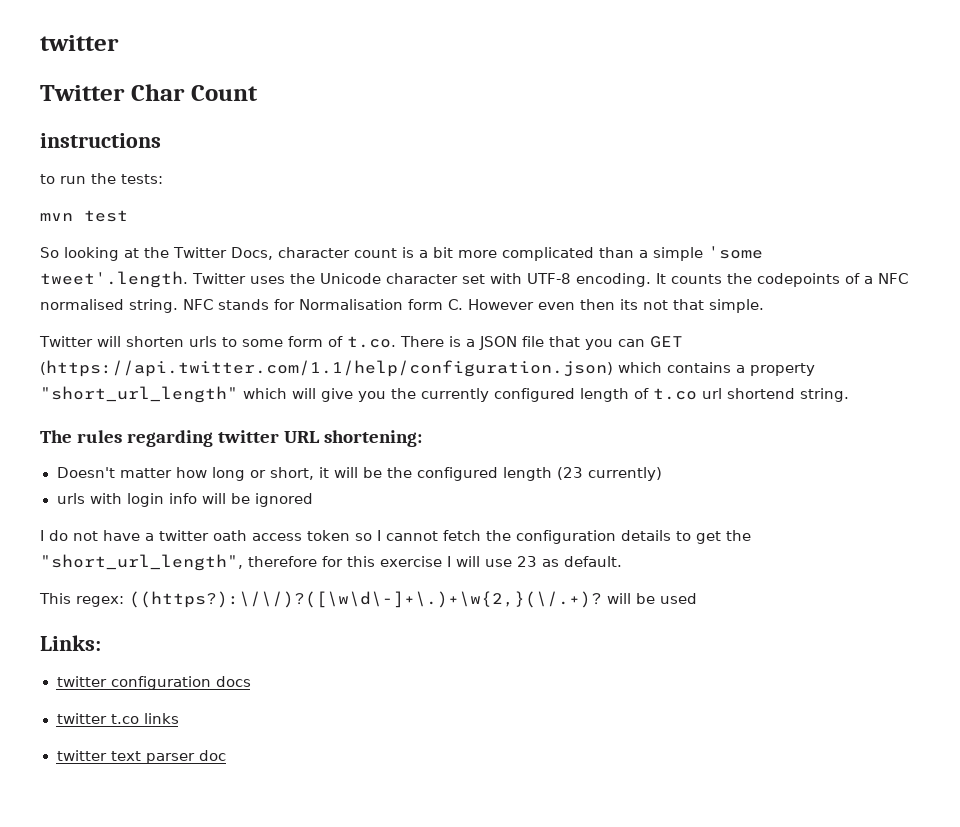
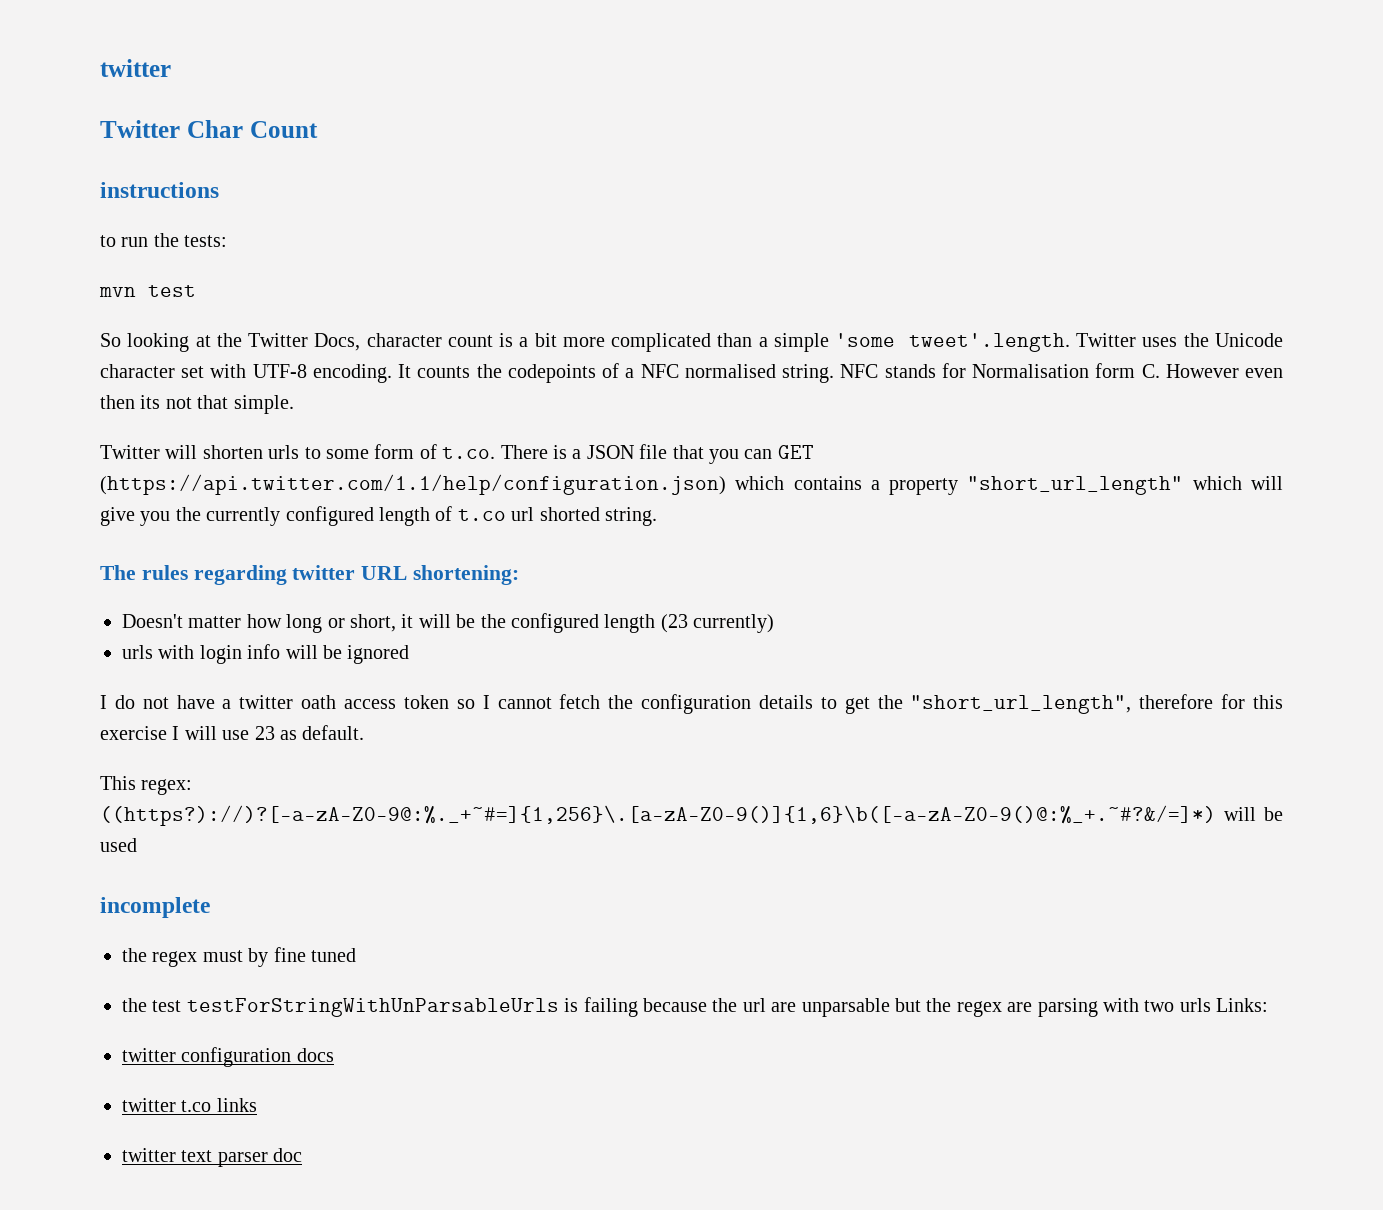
- Twitter will shorten urls to some form of t.co. There is a JSON file that you can GET (https://api.twitter.com/1.1/help/configuration.json) which contains a property "short_url_length" which will give you the currently configured length of t.co url shortend string.
+ Twitter will shorten urls to some form of t.co. There is a JSON file that you can GET (https://api.twitter.com/1.1/help/configuration.json) which contains a property "short_url_length" which will give you the currently configured length of t.co url shorted string.
- This regex: ((https?):\/\/)?([\w\d\-]+\.)+\w{2,}(\/.+)? will be used
+ This regex: ((https?)://)?[-a-zA-Z0-9@:%._+~#=]{1,256}\.[a-zA-Z0-9()]{1,6}\b([-a-zA-Z0-9()@:%_+.~#?&/=]*) will be used
- Links:
+ incomplete
+ the regex must by fine tuned
+ the test testForStringWithUnParsableUrls is failing because the url are unparsable but the regex are parsing with two urls Links:

